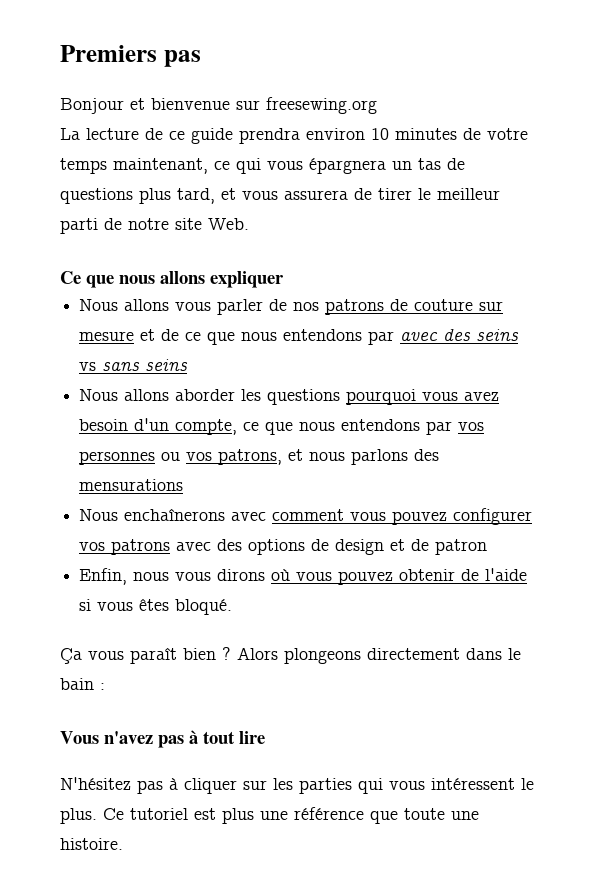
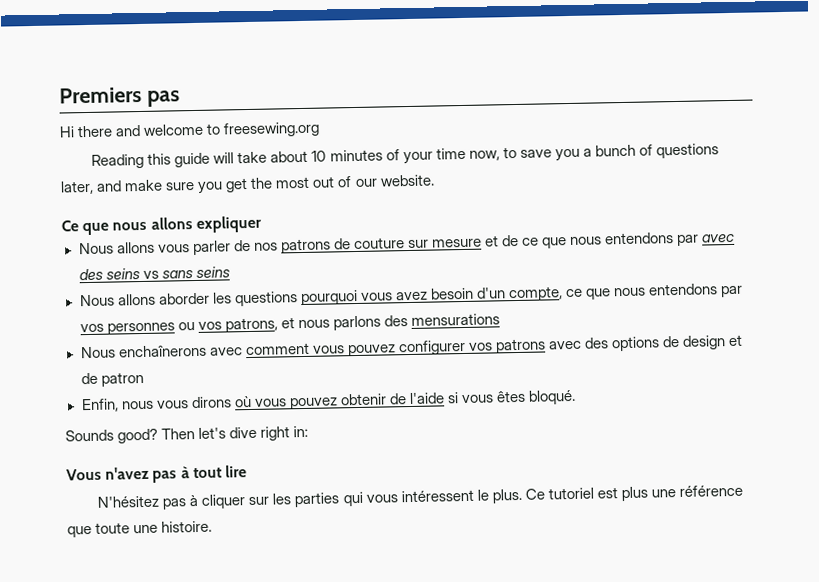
- Bonjour et bienvenue sur freesewing.org
- La lecture de ce guide prendra environ 10 minutes de votre temps maintenant, ce qui vous épargnera un tas de questions plus tard, et vous assurera de tirer le meilleur parti de notre site Web.
+ Hi there and welcome to freesewing.org
+ Reading this guide will take about 10 minutes of your time now, to save you a bunch of questions later, and make sure you get the most out of our website.
- Ça vous paraît bien ? Alors plongeons directement dans le bain :
+ Sounds good? Then let's dive right in:

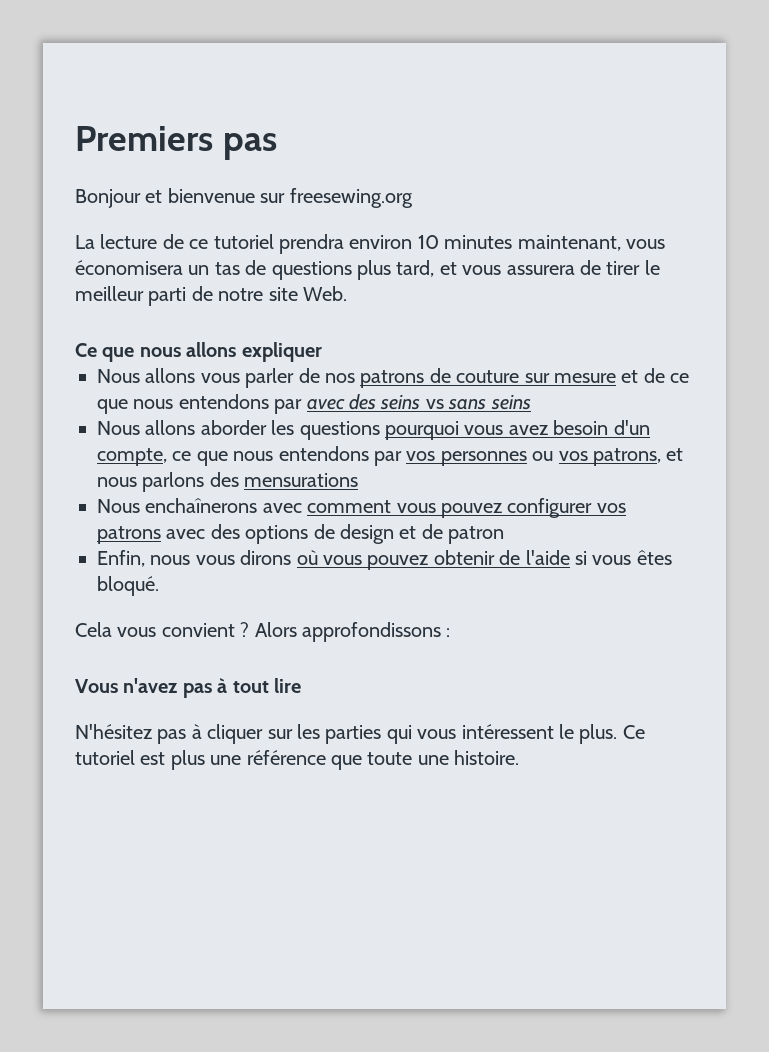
- Hi there and welcome to freesewing.org
- Reading this guide will take about 10 minutes of your time now, to save you a bunch of questions later, and make sure you get the most out of our website.
+ Bonjour et bienvenue sur freesewing.org
+ La lecture de ce tutoriel prendra environ 10 minutes maintenant, vous économisera un tas de questions plus tard, et vous assurera de tirer le meilleur parti de notre site Web.
- Sounds good? Then let's dive right in:
+ Cela vous convient ? Alors approfondissons :

